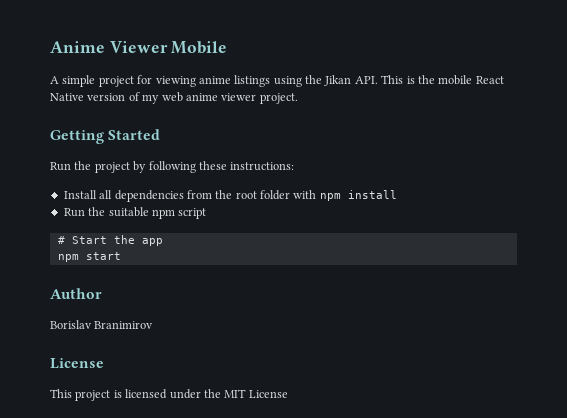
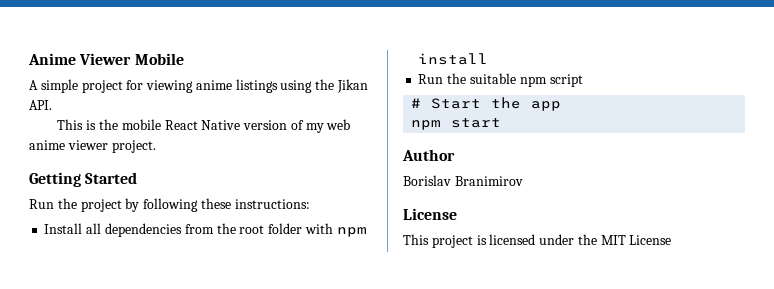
- A simple project for viewing anime listings using the Jikan API. This is the mobile React Native version of my web anime viewer project.
+ A simple project for viewing anime listings using the Jikan API.
+ This is the mobile React Native version of my web anime viewer project.

